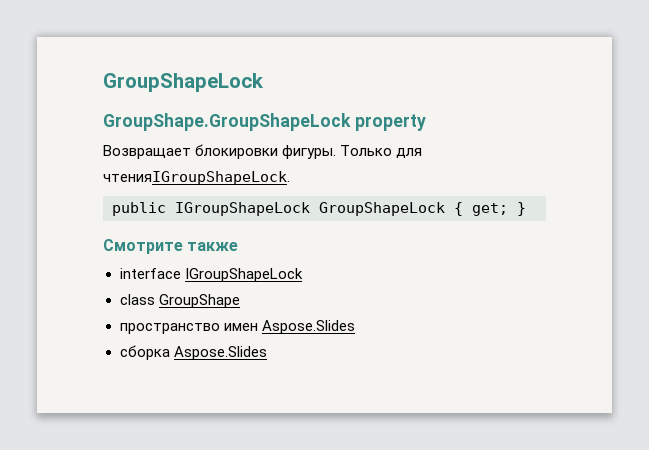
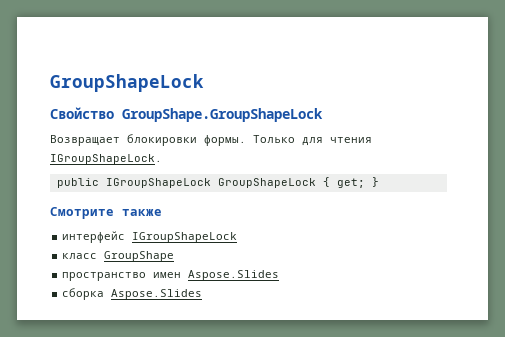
- GroupShape.GroupShapeLock property
+ Свойство GroupShape.GroupShapeLock
- Возвращает блокировки фигуры.
+ Возвращает блокировки формы.
- Только для чтенияIGroupShapeLock.
+ Только для чтения IGroupShapeLock.
- interface IGroupShapeLock
+ интерфейс IGroupShapeLock
- class GroupShape
+ класс GroupShape

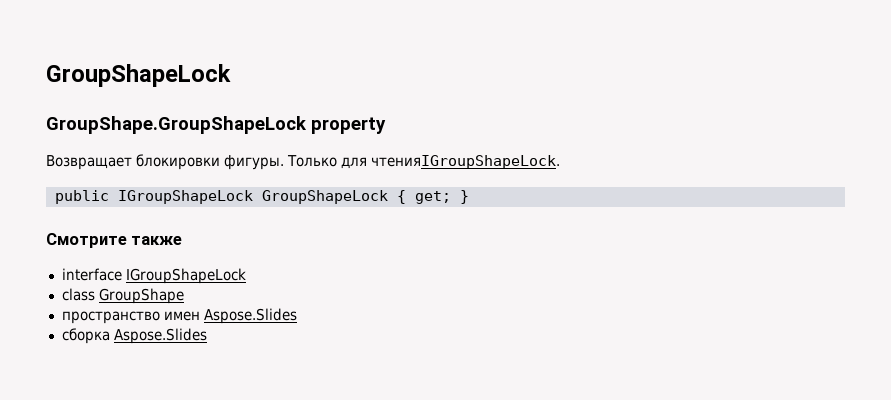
- Свойство GroupShape.GroupShapeLock
+ GroupShape.GroupShapeLock property
- Возвращает блокировки формы.
+ Возвращает блокировки фигуры.
- Только для чтения IGroupShapeLock.
+ Только для чтенияIGroupShapeLock.
- интерфейс IGroupShapeLock
+ interface IGroupShapeLock
- класс GroupShape
+ class GroupShape

